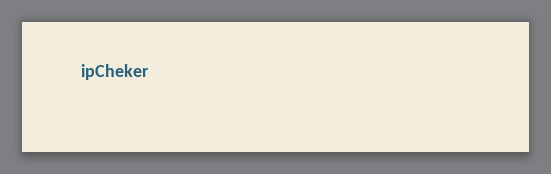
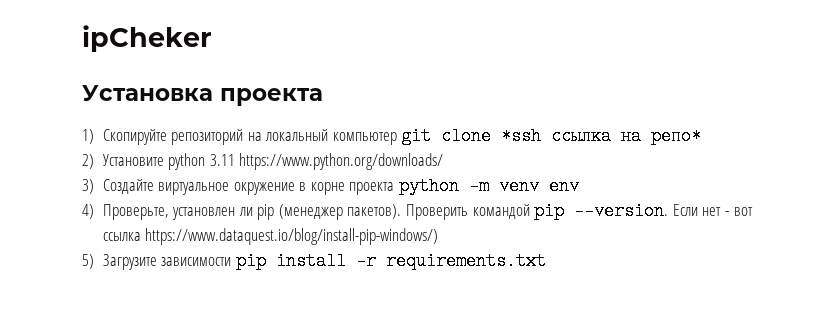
+ Установка проекта
+ 1) Скопируйте репозиторий на локальный компьютер git clone *ssh ссылка на репо*
+ 2) Установите python 3.11 https://www.python.org/downloads/
+ 3) Создайте виртуальное окружение в корне проекта python -m venv env
+ 4) Проверьте, установлен ли pip (менеджер пакетов). Проверить командой pip --version. Если нет - вот ссылка https://www.dataquest.io/blog/install-pip-windows/)
+ 5) Загрузите зависимости pip install -r requirements.txt

